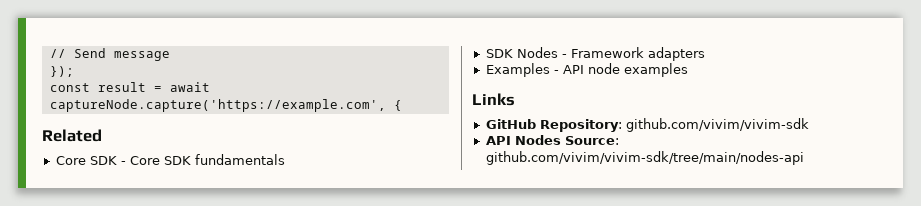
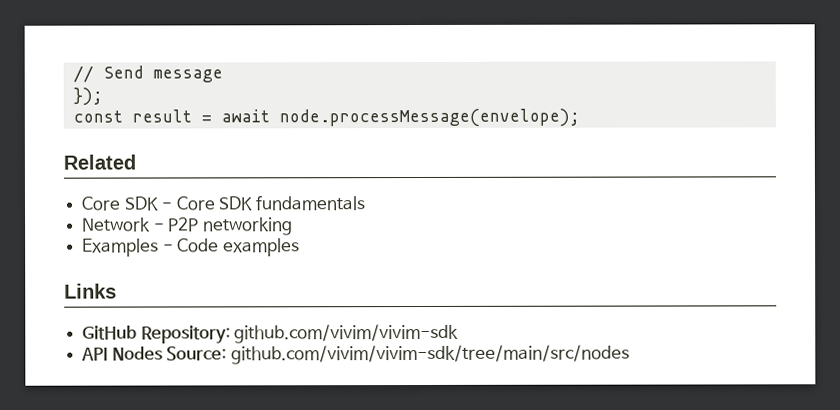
- const result = await captureNode.capture('https://example.com', {
+ const result = await node.processMessage(envelope);
- SDK Nodes - Framework adapters
+ Network - P2P networking
- Examples - API node examples
+ Examples - Code examples
- API Nodes Source: github.com/vivim/vivim-sdk/tree/main/nodes-api
+ API Nodes Source: github.com/vivim/vivim-sdk/tree/main/src/nodes

